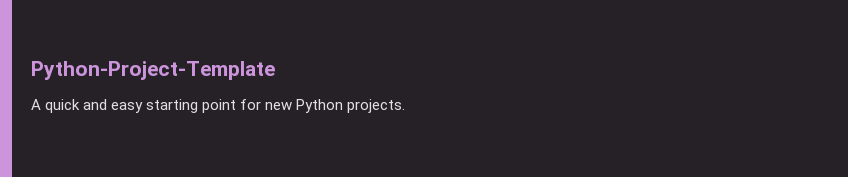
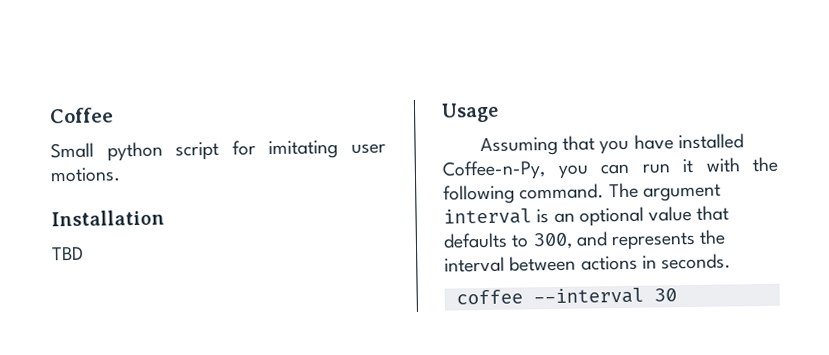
- Python-Project-Template
- A quick and easy starting point for new Python projects.
+ Coffee
+ Small python script for imitating user motions.
+ Installation
+ TBD
+ Usage
+ Assuming that you have installed Coffee-n-Py, you can run it with the following command. The argument interval is an optional value that defaults to 300, and represents the interval between actions in seconds.
+ coffee --interval 30

